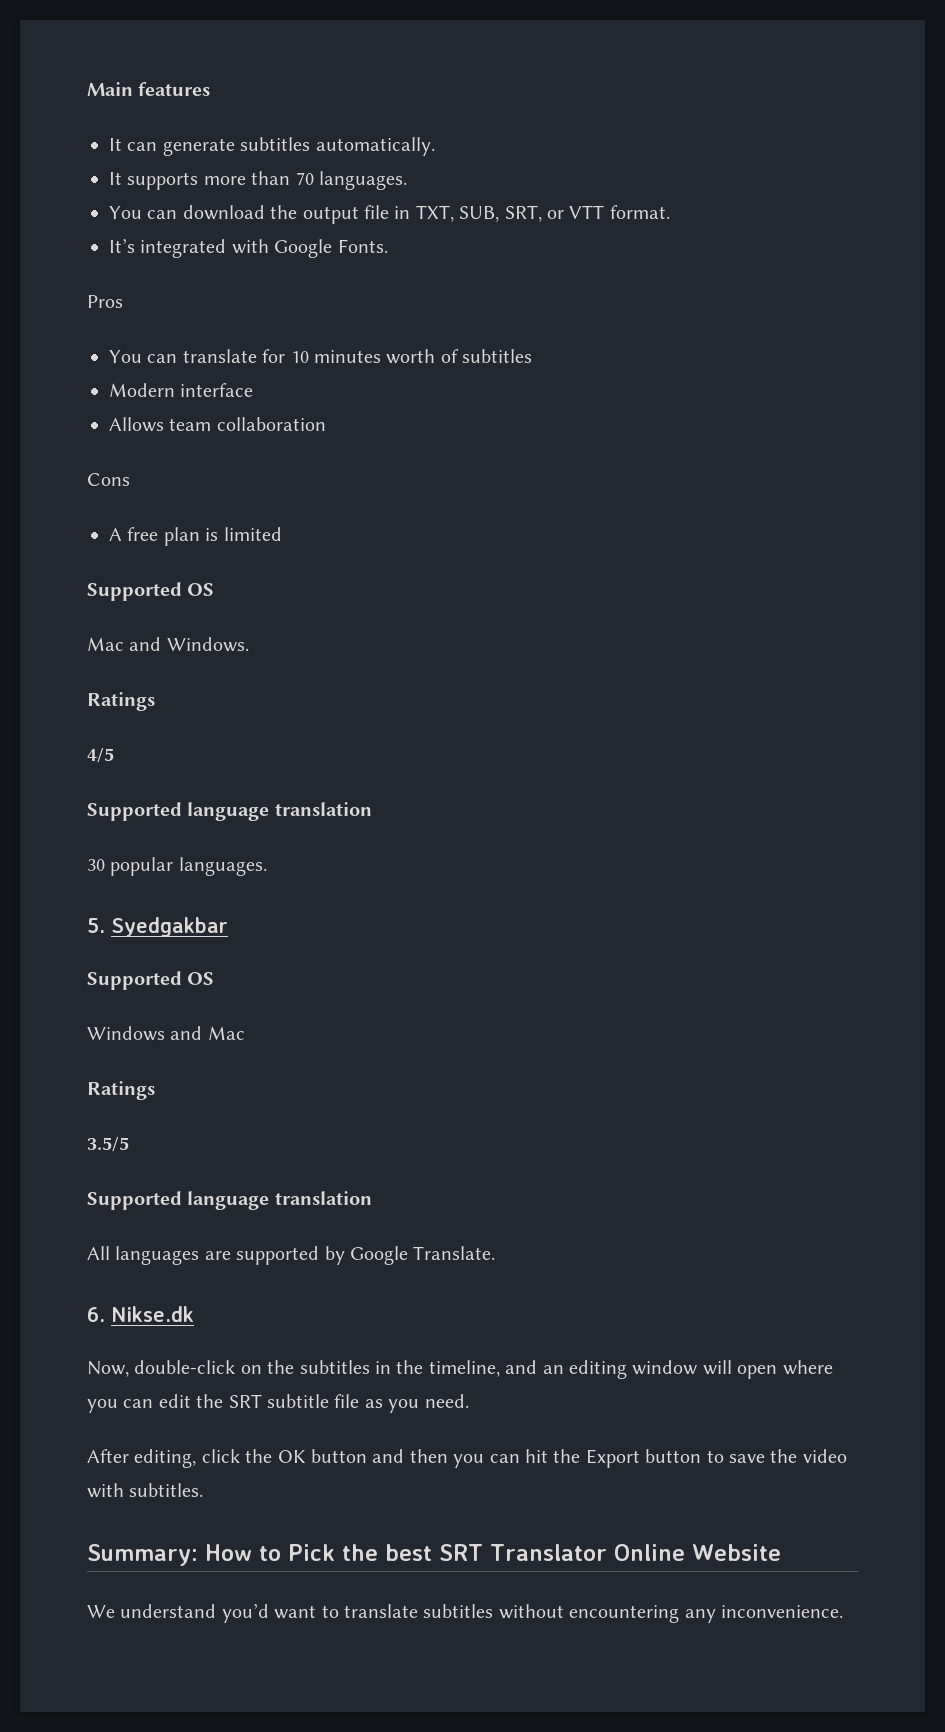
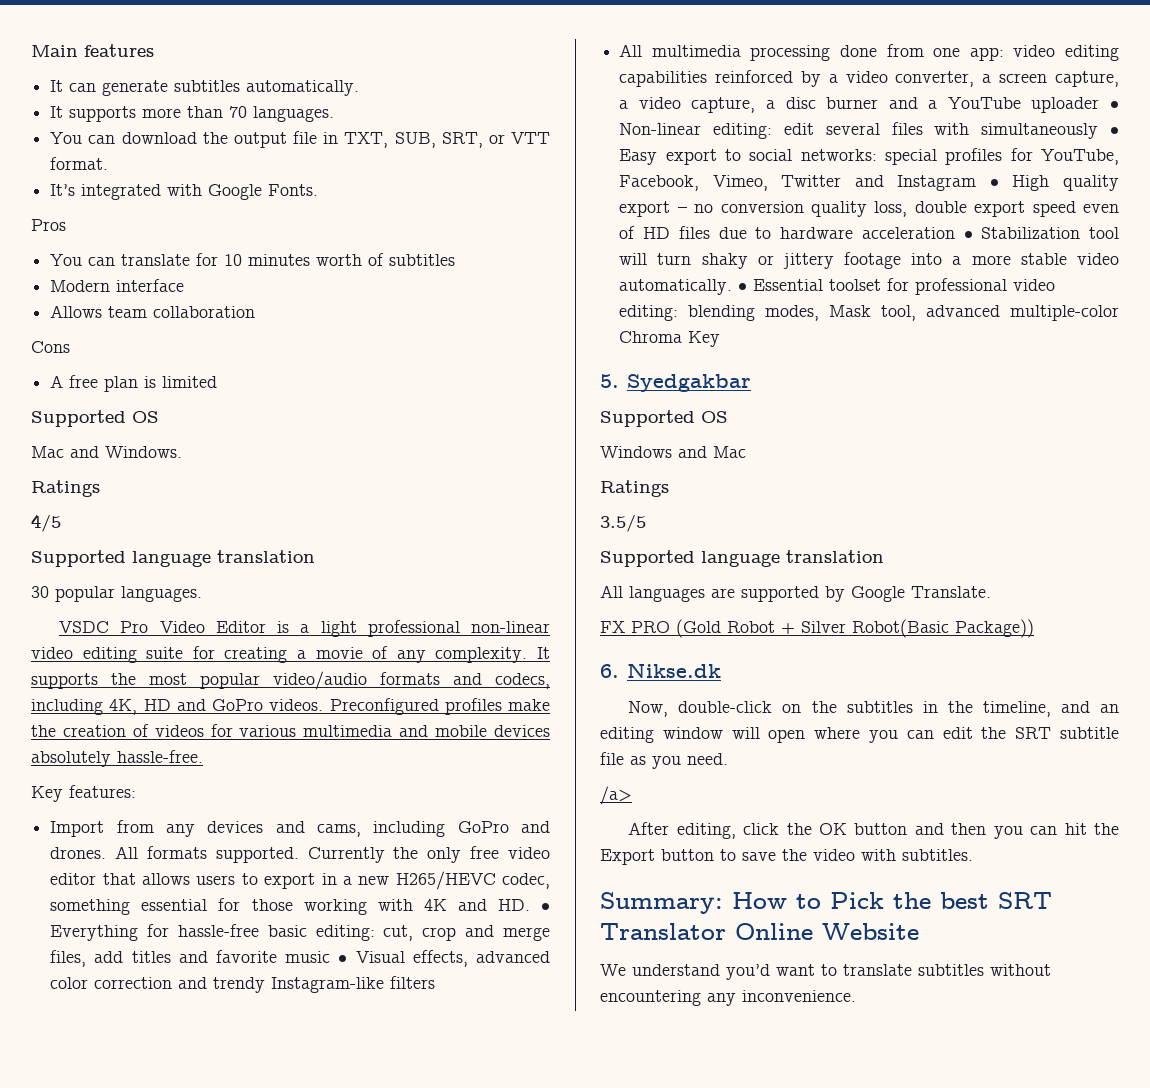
+ VSDC Pro Video Editor is a light professional non-linear video editing suite for creating a movie of any complexity. It supports the most popular video/audio formats and codecs, including 4K, HD and GoPro videos. Preconfigured profiles make the creation of videos for various multimedia and mobile devices absolutely hassle-free.
+ Key features:
+ Import from any devices and cams, including GoPro and drones. All formats supported. Сurrently the only free video editor that allows users to export in a new H265/HEVC codec, something essential for those working with 4K and HD. • Everything for hassle-free basic editing: cut, crop and merge files, add titles and favorite music • Visual effects, advanced color correction and trendy Instagram-like filters
+ All multimedia processing done from one app: video editing capabilities reinforced by a video converter, a screen capture, a video capture, a disc burner and a YouTube uploader • Non-linear editing: edit several files with simultaneously • Easy export to social networks: special profiles for YouTube, Facebook, Vimeo, Twitter and Instagram • High quality export – no conversion quality loss, double export speed even of HD files due to hardware acceleration • Stabilization tool will turn shaky or jittery footage into a more stable video automatically. • Essential toolset for professional video editing: blending modes, Mask tool, advanced multiple-color Chroma Key
+ FX PRO (Gold Robot + Silver Robot(Basic Package))
+ /a>

